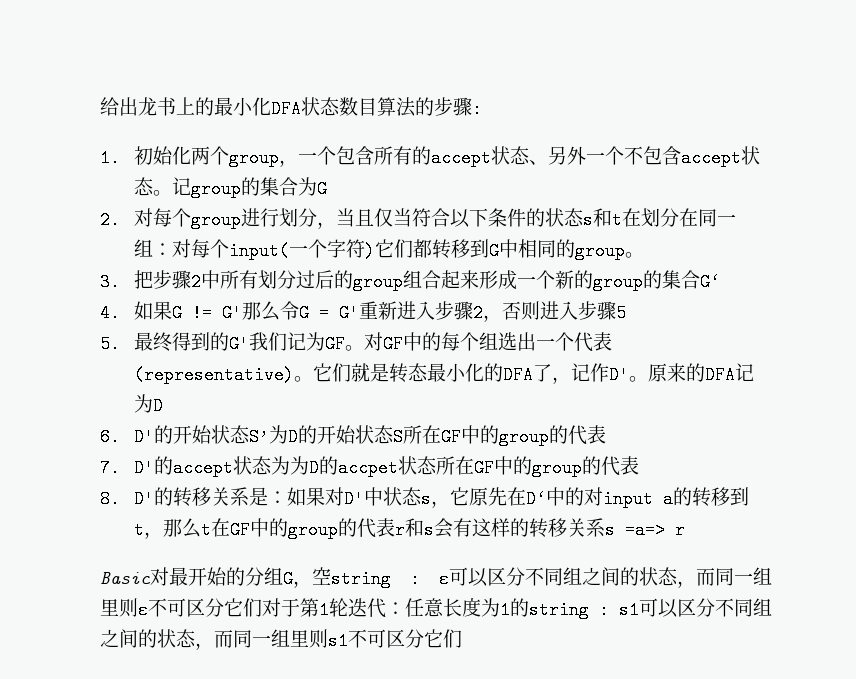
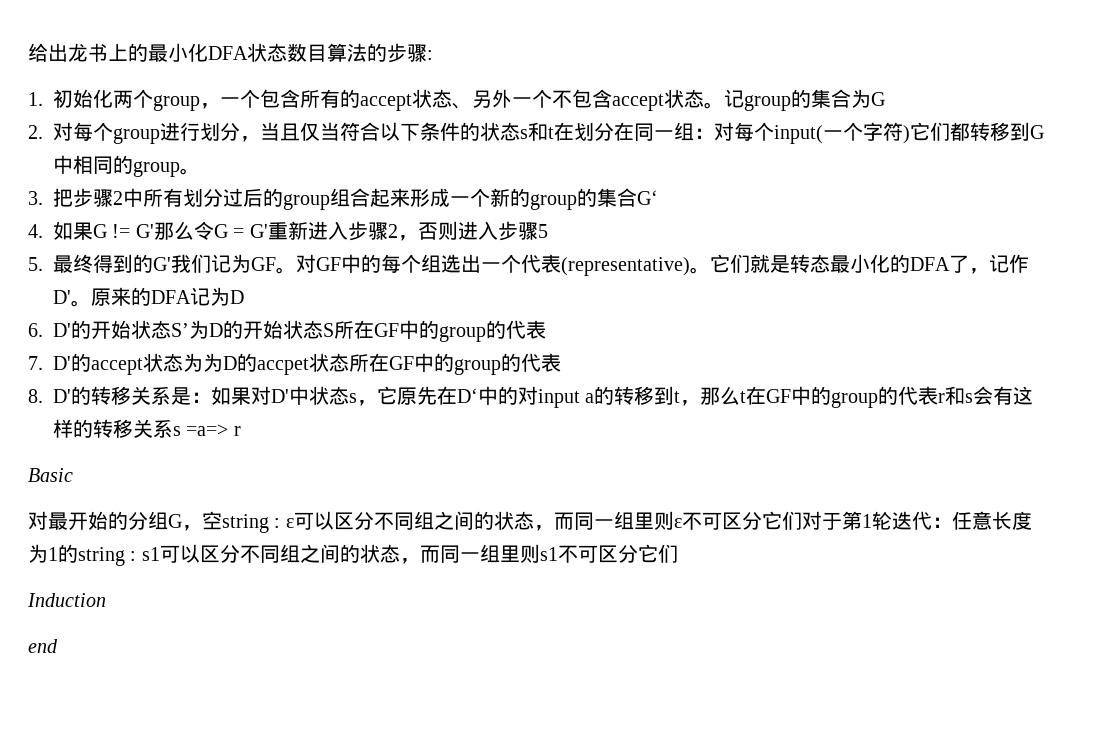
- Basic对最开始的分组G，空string : ε可以区分不同组之间的状态，而同一组里则ε不可区分它们对于第1轮迭代：任意长度为1的string : s1可以区分不同组之间的状态，而同一组里则s1不可区分它们
+ Basic
+ 对最开始的分组G，空string : ε可以区分不同组之间的状态，而同一组里则ε不可区分它们对于第1轮迭代：任意长度为1的string : s1可以区分不同组之间的状态，而同一组里则s1不可区分它们
+ Induction
+ end

